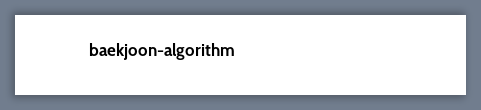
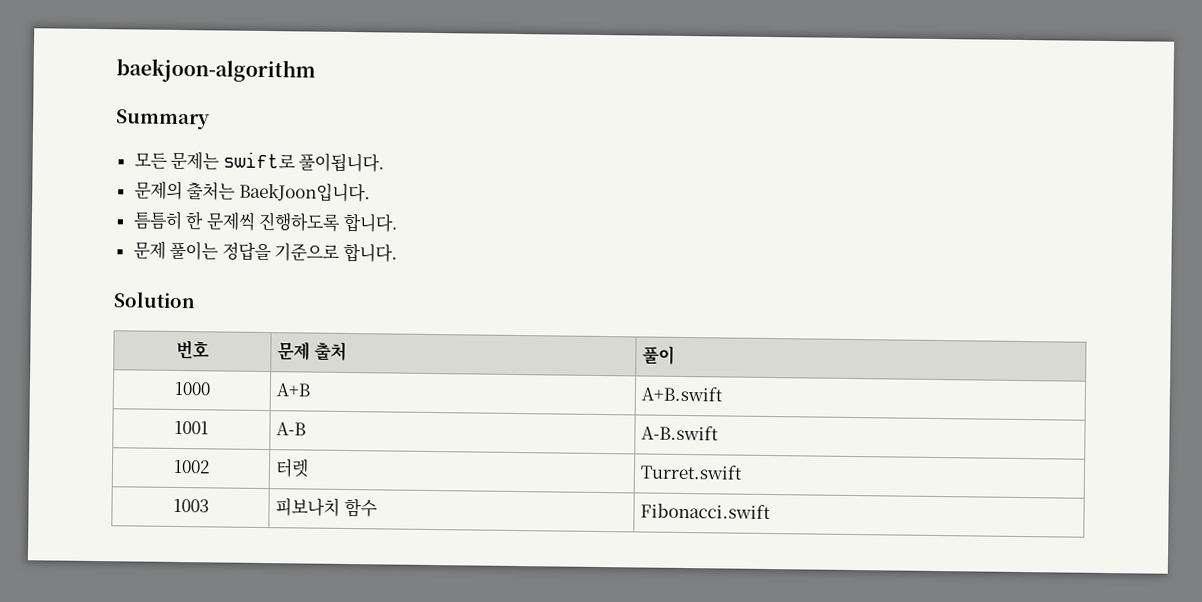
+ Summary
+ 모든 문제는 swift로 풀이됩니다.
+ 문제의 출처는 BaekJoon입니다.
+ 틈틈히 한 문제씩 진행하도록 합니다.
+ 문제 풀이는 정답을 기준으로 합니다.
+ Solution
+ 번호 | 문제 출처 | 풀이
+ 1000 | A+B | A+B.swift
+ 1001 | A-B | A-B.swift
+ 1002 | 터렛 | Turret.swift
+ 1003 | 피보나치 함수 | Fibonacci.swift

